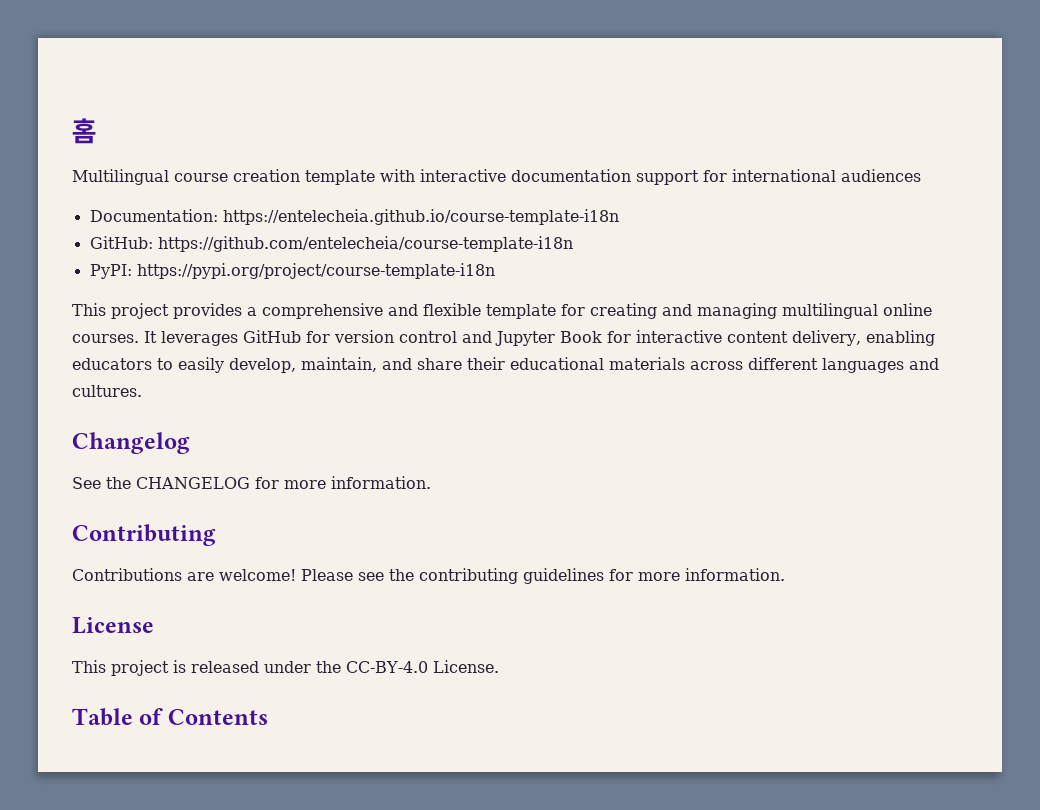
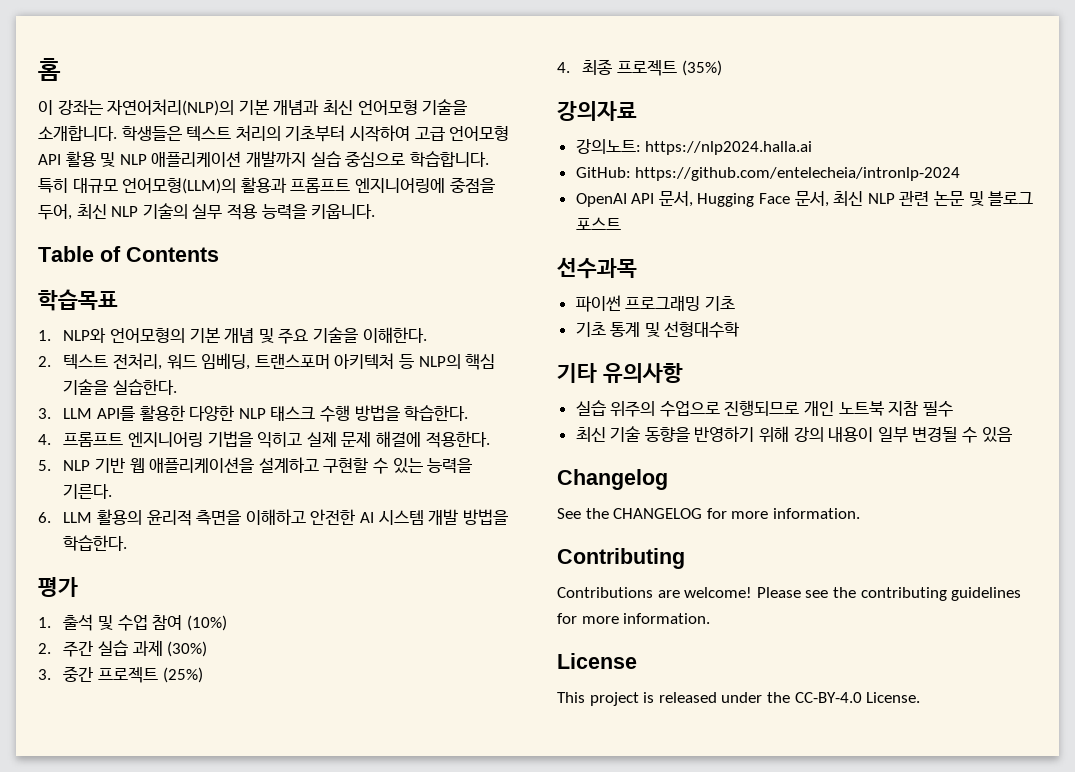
- Multilingual course creation template with interactive documentation support for international audiences
- Documentation: https://entelecheia.github.io/course-template-i18n
- GitHub: https://github.com/entelecheia/course-template-i18n
- PyPI: https://pypi.org/project/course-template-i18n
- This project provides a comprehensive and flexible template for creating and managing multilingual online courses. It leverages GitHub for version control and Jupyter Book for interactive content delivery, enabling educators to easily develop, maintain, and share their educational materials across different languages and cultures.
+ 이 강좌는 자연어처리(NLP)의 기본 개념과 최신 언어모형 기술을 소개합니다. 학생들은 텍스트 처리의 기초부터 시작하여 고급 언어모형 API 활용 및 NLP 애플리케이션 개발까지 실습 중심으로 학습합니다. 특히 대규모 언어모형(LLM)의 활용과 프롬프트 엔지니어링에 중점을 두어, 최신 NLP 기술의 실무 적용 능력을 키웁니다.
+ Table of Contents
+ 학습목표
+ 1. NLP와 언어모형의 기본 개념 및 주요 기술을 이해한다.
+ 2. 텍스트 전처리, 워드 임베딩, 트랜스포머 아키텍처 등 NLP의 핵심 기술을 실습한다.
+ 3. LLM API를 활용한 다양한 NLP 태스크 수행 방법을 학습한다.
+ 4. 프롬프트 엔지니어링 기법을 익히고 실제 문제 해결에 적용한다.
+ 5. NLP 기반 웹 애플리케이션을 설계하고 구현할 수 있는 능력을 기른다.
+ 6. LLM 활용의 윤리적 측면을 이해하고 안전한 AI 시스템 개발 방법을 학습한다.
+ 평가
+ 1. 출석 및 수업 참여 (10%)
+ 2. 주간 실습 과제 (30%)
+ 3. 중간 프로젝트 (25%)
+ 4. 최종 프로젝트 (35%)
+ 강의자료
+ 강의노트: https://nlp2024.halla.ai
+ GitHub: https://github.com/entelecheia/intronlp-2024
+ OpenAI API 문서, Hugging Face 문서, 최신 NLP 관련 논문 및 블로그 포스트
+ 선수과목
+ 파이썬 프로그래밍 기초
+ 기초 통계 및 선형대수학
+ 기타 유의사항
+ 실습 위주의 수업으로 진행되므로 개인 노트북 지참 필수
+ 최신 기술 동향을 반영하기 위해 강의 내용이 일부 변경될 수 있음
- Table of Contents

